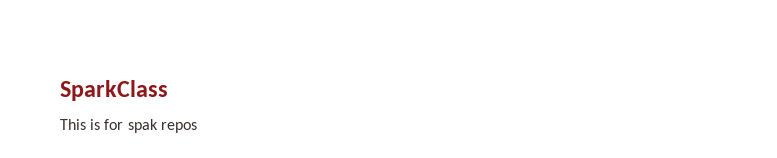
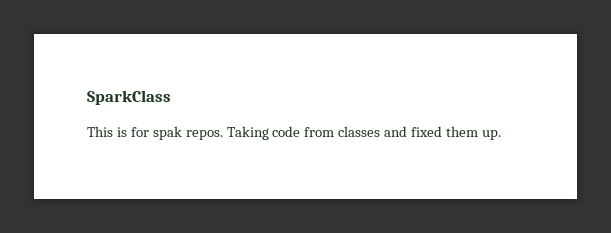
- This is for spak repos
+ This is for spak repos. Taking code from classes and fixed them up.

